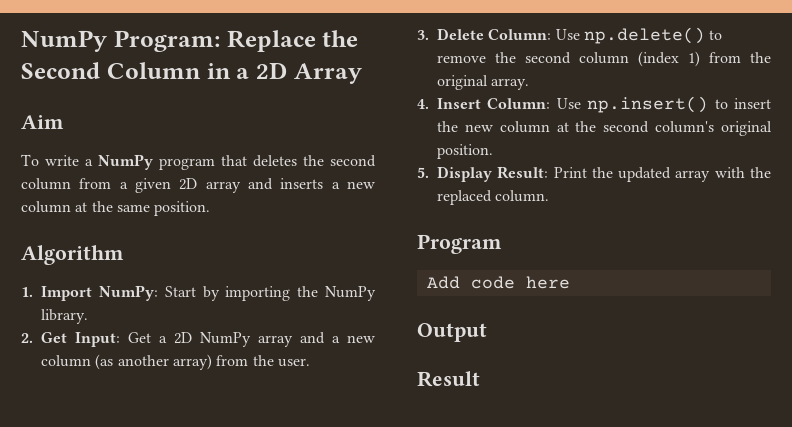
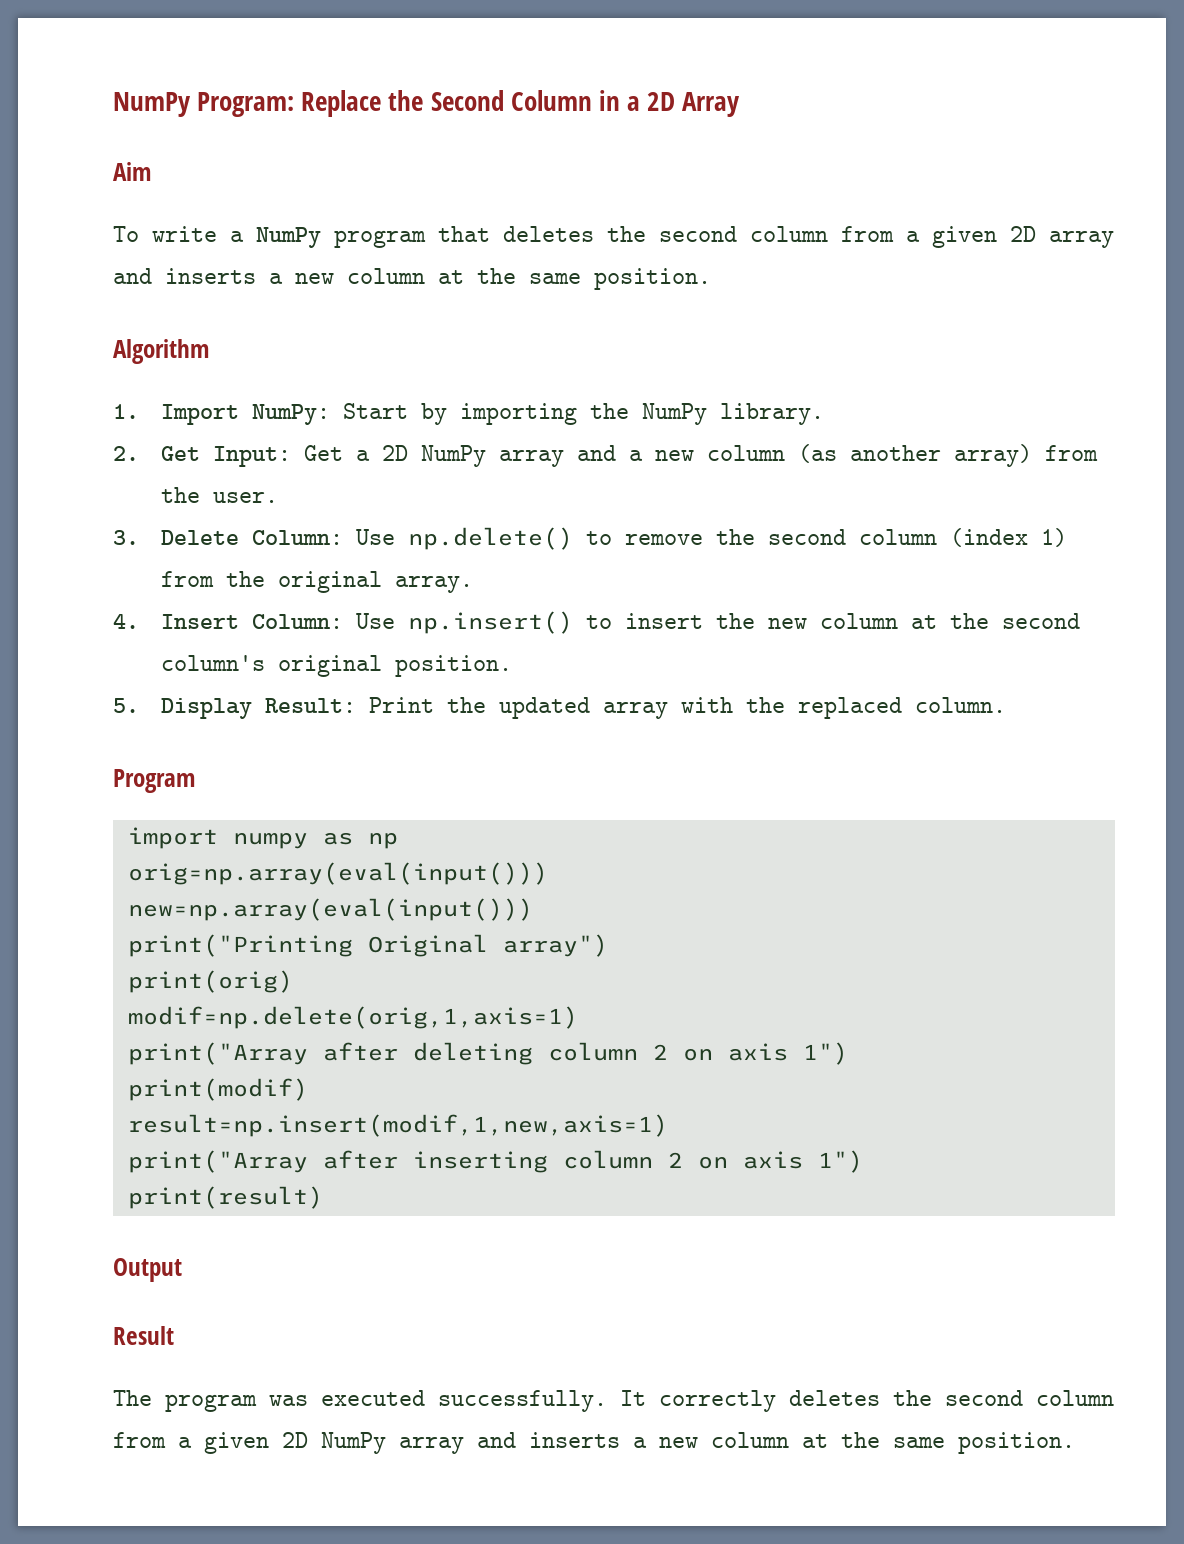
- Add code here
+ import numpy as np
+ orig=np.array(eval(input()))
+ new=np.array(eval(input()))
+ print("Printing Original array")
+ print(orig)
+ modif=np.delete(orig,1,axis=1)
+ print("Array after deleting column 2 on axis 1")
+ print(modif)
+ result=np.insert(modif,1,new,axis=1)
+ print("Array after inserting column 2 on axis 1")
+ print(result)
  Output
  Result
+ The program was executed successfully. It correctly deletes the second column from a given 2D NumPy array and inserts a new column at the same position.

